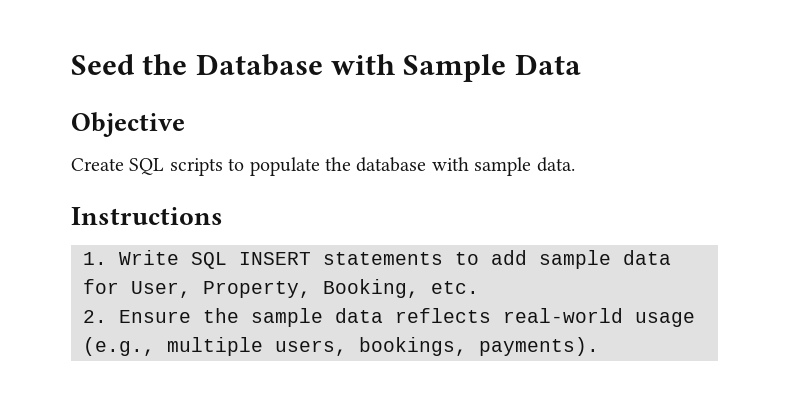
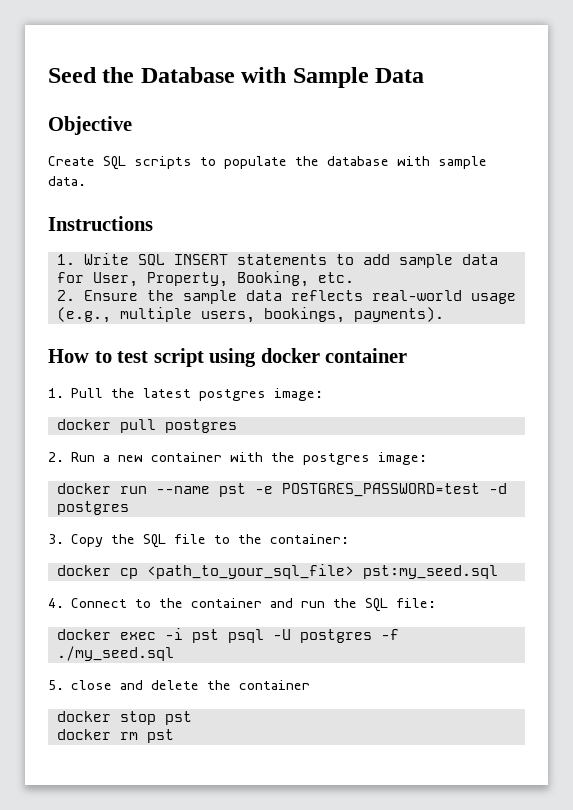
+ How to test script using docker container
+ 1. Pull the latest postgres image:
+ docker pull postgres
+ 2. Run a new container with the postgres image:
+ docker run --name pst -e POSTGRES_PASSWORD=test -d postgres
+ 3. Copy the SQL file to the container:
+ docker cp <path_to_your_sql_file> pst:my_seed.sql
+ 4. Connect to the container and run the SQL file:
+ docker exec -i pst psql -U postgres -f ./my_seed.sql
+ 5. close and delete the container
+ docker stop pst
+ docker rm pst

